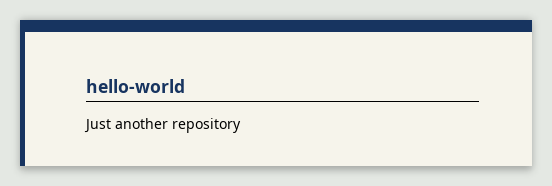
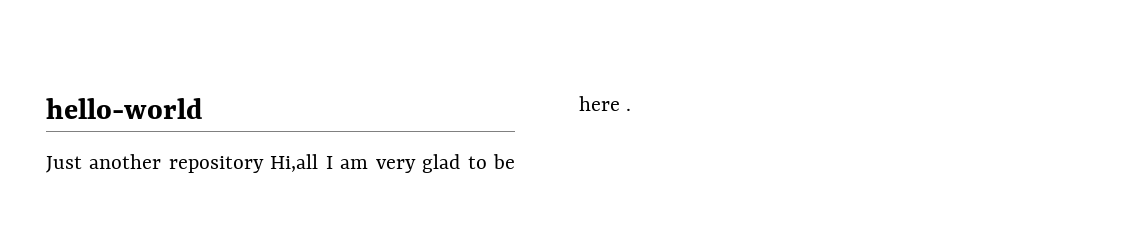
- Just another repository
+ Just another repository Hi,all I am very glad to be here .

